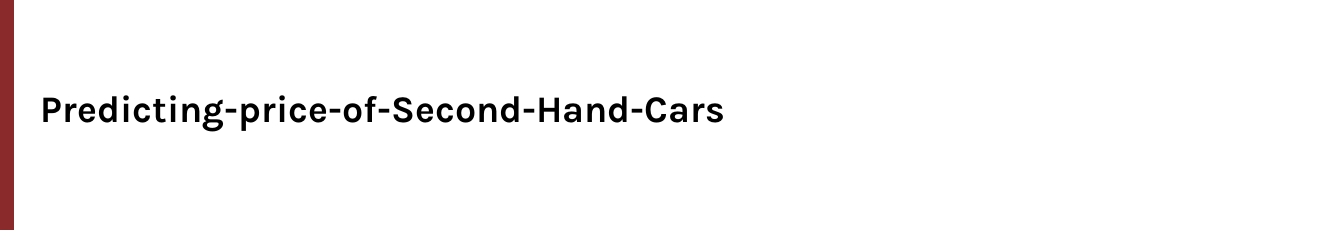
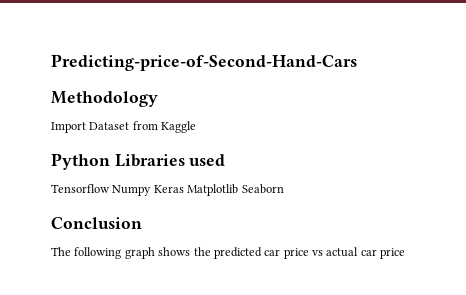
+ Methodology
+ Import Dataset from Kaggle
+ Python Libraries used
+ Tensorflow Numpy Keras Matplotlib Seaborn
+ Conclusion
+ The following graph shows the predicted car price vs actual car price

